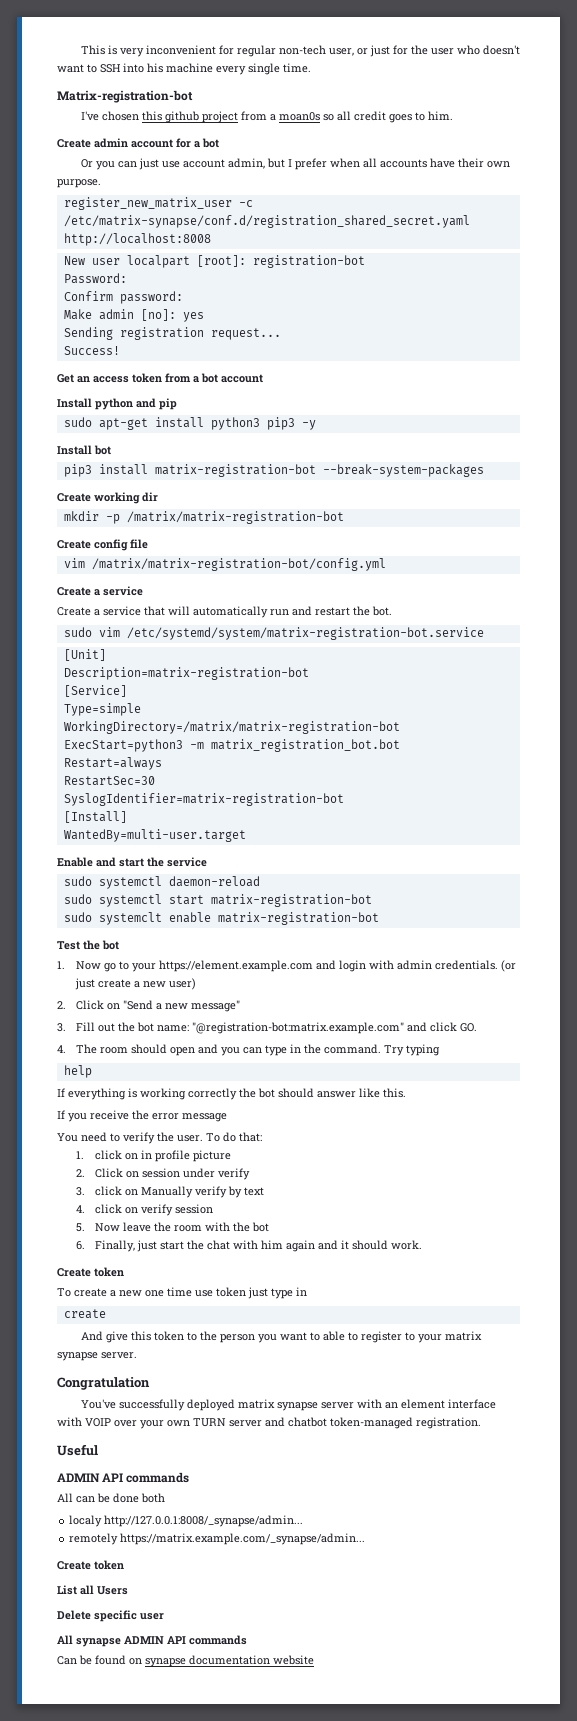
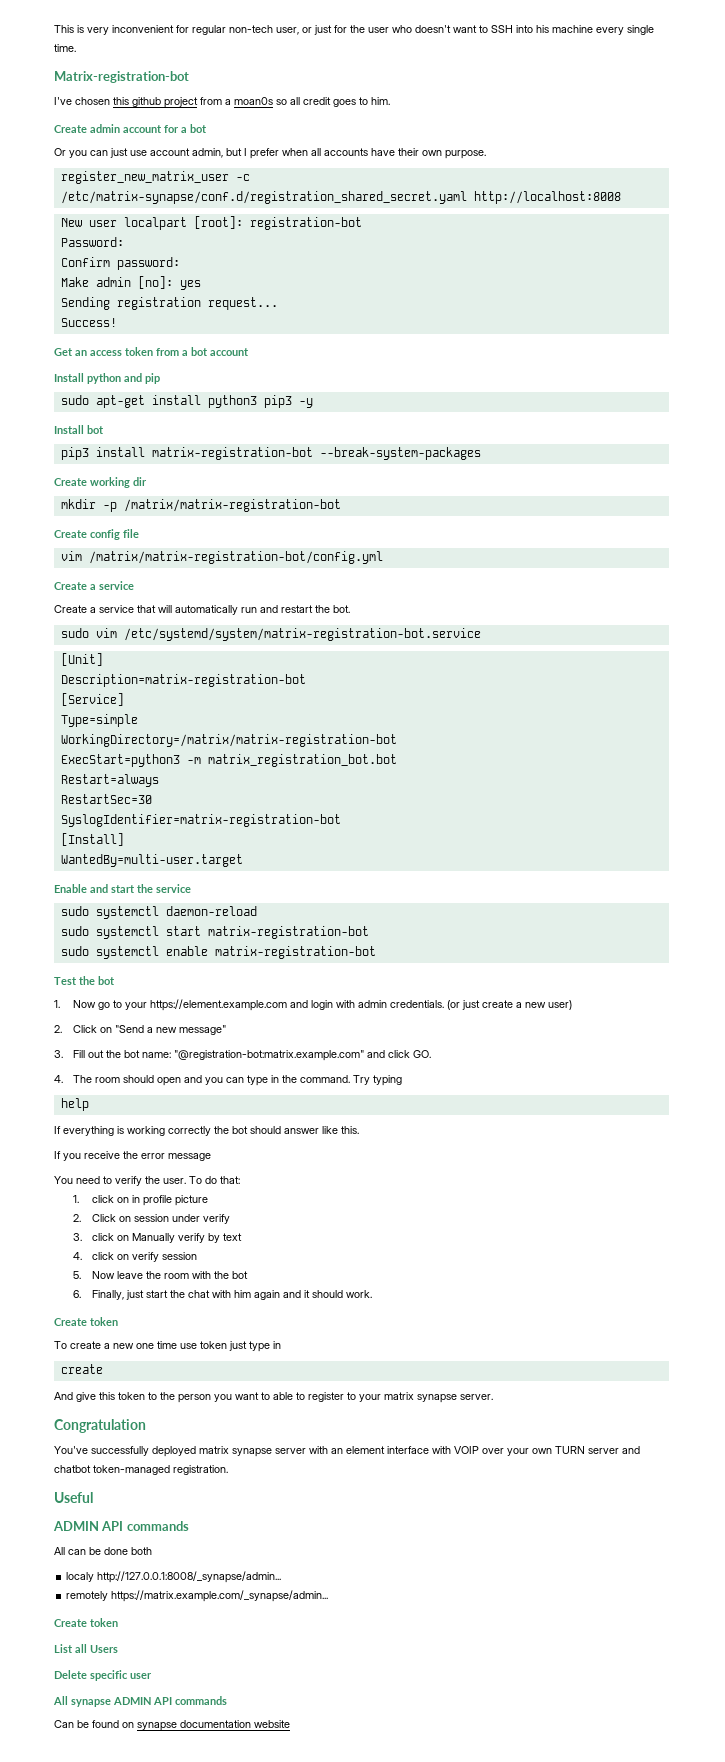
- sudo systemclt enable matrix-registration-bot
+ sudo systemctl enable matrix-registration-bot

